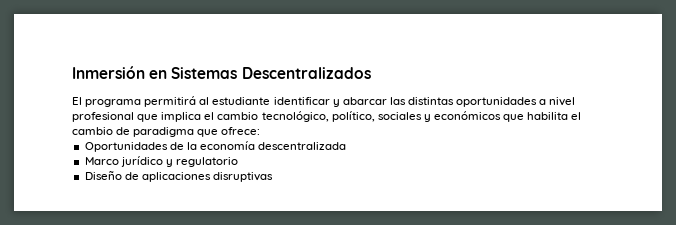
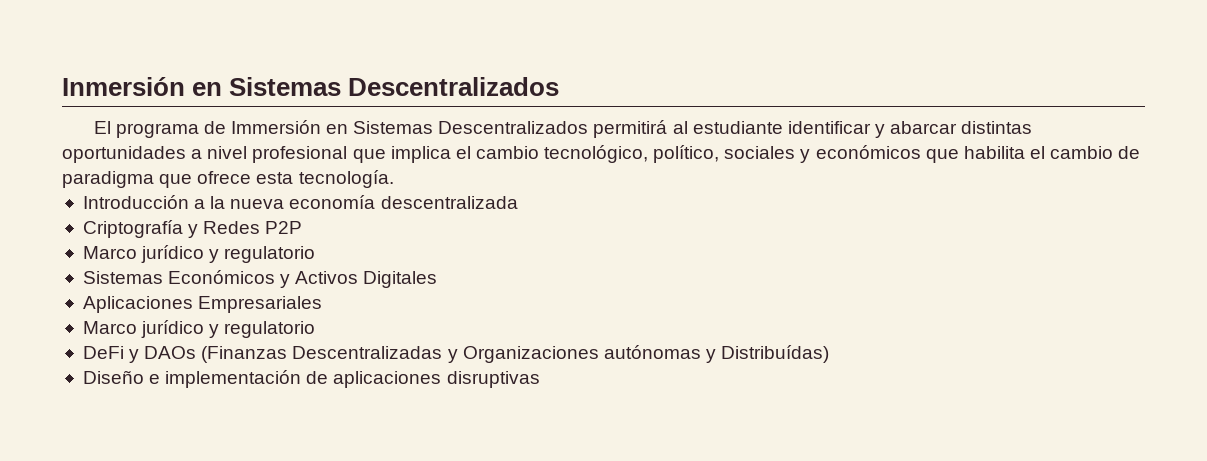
- El programa permitirá al estudiante identificar y abarcar las distintas oportunidades a nivel profesional que implica el cambio tecnológico, político, sociales y económicos que habilita el cambio de paradigma que ofrece:
- Oportunidades de la economía descentralizada
+ El programa de Immersión en Sistemas Descentralizados permitirá al estudiante identificar y abarcar distintas oportunidades a nivel profesional que implica el cambio tecnológico, político, sociales y económicos que habilita el cambio de paradigma que ofrece esta tecnología.
+ Introducción a la nueva economía descentralizada
+ Criptografía y Redes P2P
  Marco jurídico y regulatorio
+ Sistemas Económicos y Activos Digitales
+ Aplicaciones Empresariales
+ Marco jurídico y regulatorio
+ DeFi y DAOs (Finanzas Descentralizadas y Organizaciones autónomas y Distribuídas)
- Diseño de aplicaciones disruptivas
+ Diseño e implementación de aplicaciones disruptivas

